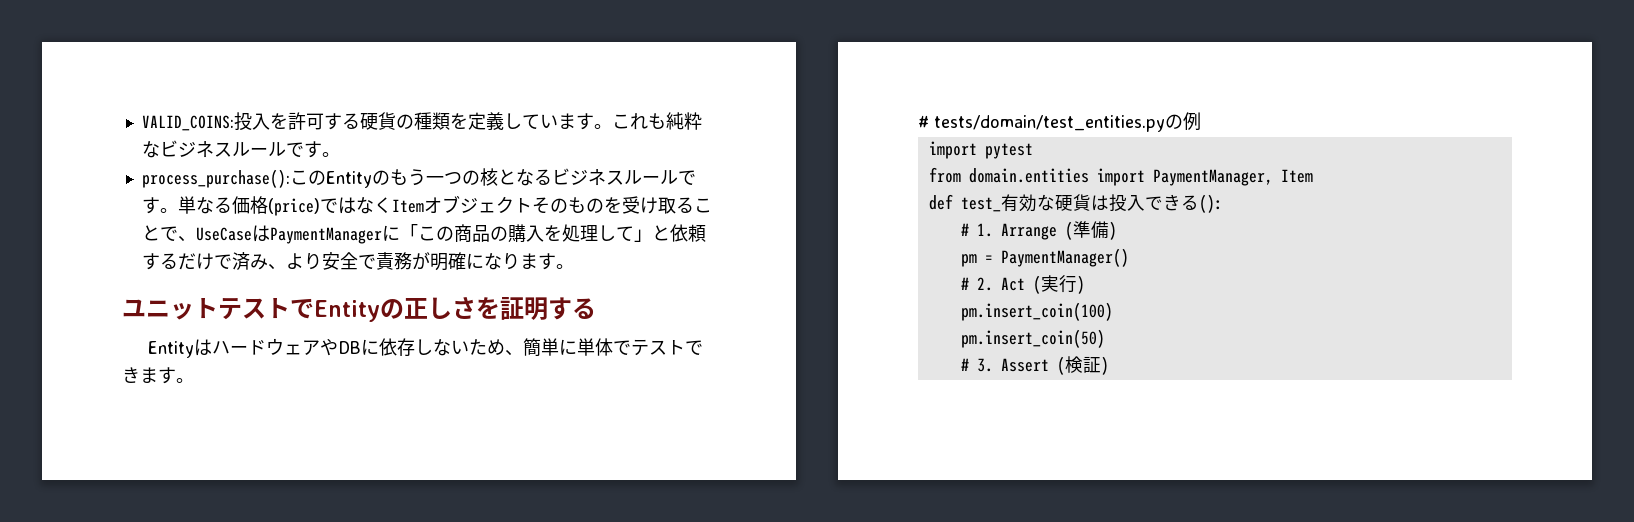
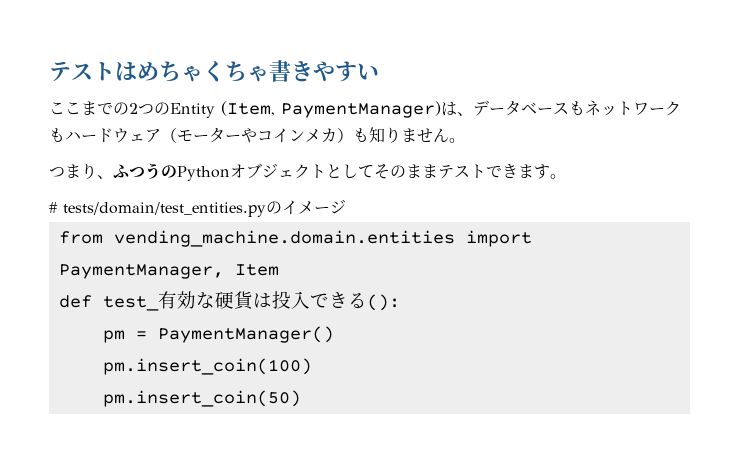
- VALID_COINS:投入を許可する硬貨の種類を定義しています。これも純粋なビジネスルールです。
- process_purchase():このEntityのもう一つの核となるビジネスルールです。単なる価格(price)ではなくItemオブジェクトそのものを受け取ることで、UseCaseはPaymentManagerに「この商品の購入を処理して」と依頼するだけで済み、より安全で責務が明確になります。
- ユニットテストでEntityの正しさを証明する
- EntityはハードウェアやDBに依存しないため、簡単に単体でテストできます。
+ テストはめちゃくちゃ書きやすい
+ ここまでの2つのEntity (Item, PaymentManager)は、データベースもネットワークもハードウェア（モーターやコインメカ）も知りません。
+ つまり、ふつうのPythonオブジェクトとしてそのままテストできます。
- # tests/domain/test_entities.pyの例
- import pytest
+ # tests/domain/test_entities.pyのイメージ
- from domain.entities import PaymentManager, Item
+ from vending_machine.domain.entities import PaymentManager, Item
- # 1. Arrange (準備)
  pm = PaymentManager()
- # 2. Act (実行)
  pm.insert_coin(100)
  pm.insert_coin(50)
- # 3. Assert (検証)

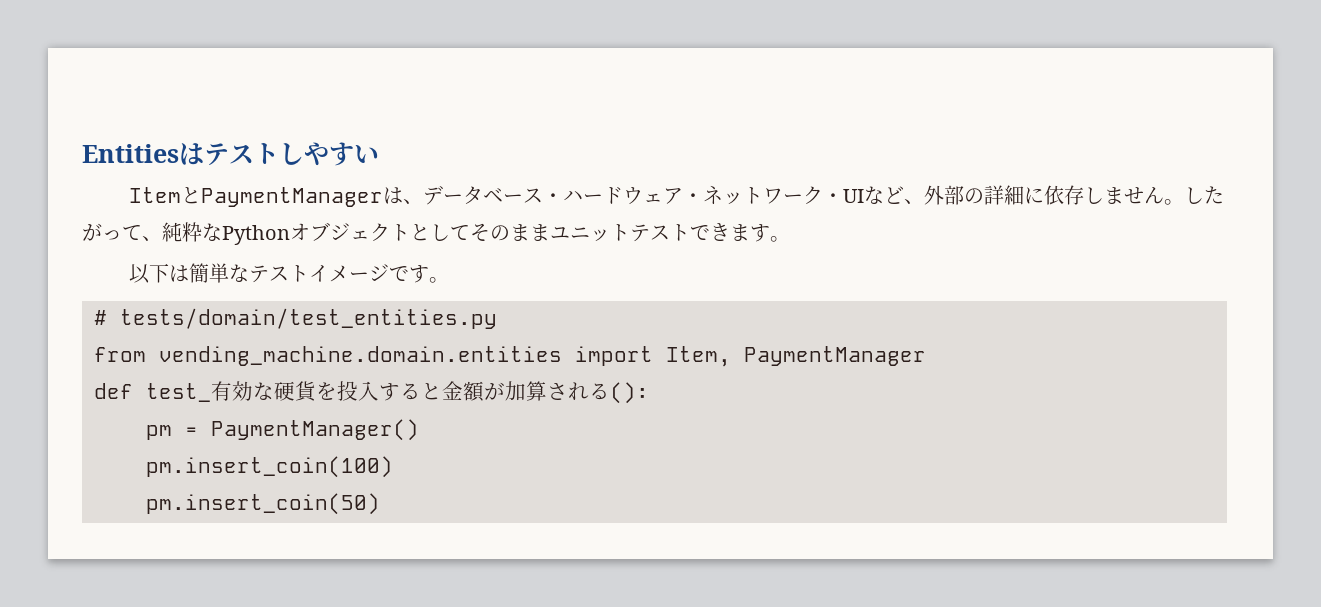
- テストはめちゃくちゃ書きやすい
- ここまでの2つのEntity (Item, PaymentManager)は、データベースもネットワークもハードウェア（モーターやコインメカ）も知りません。
- つまり、ふつうのPythonオブジェクトとしてそのままテストできます。
+ Entitiesはテストしやすい
+ ItemとPaymentManagerは、データベース・ハードウェア・ネットワーク・UIなど、外部の詳細に依存しません。したがって、純粋なPythonオブジェクトとしてそのままユニットテストできます。
- # tests/domain/test_entities.pyのイメージ
+ 以下は簡単なテストイメージです。
+ # tests/domain/test_entities.py
- from vending_machine.domain.entities import PaymentManager, Item
+ from vending_machine.domain.entities import Item, PaymentManager
- def test_有効な硬貨は投入できる():
+ def test_有効な硬貨を投入すると金額が加算される():

